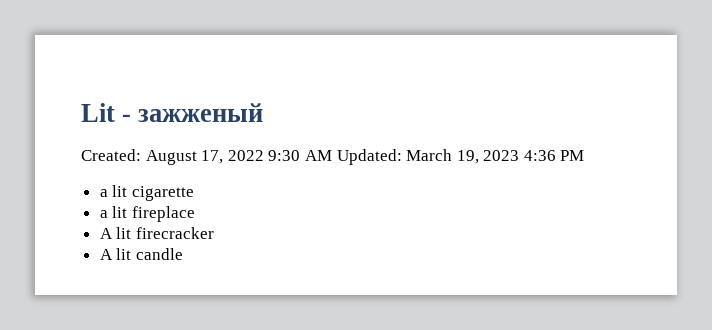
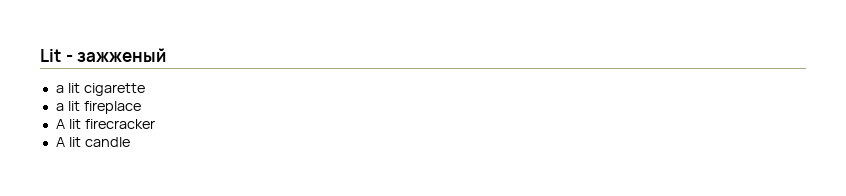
- Created: August 17, 2022 9:30 AM Updated: March 19, 2023 4:36 PM

